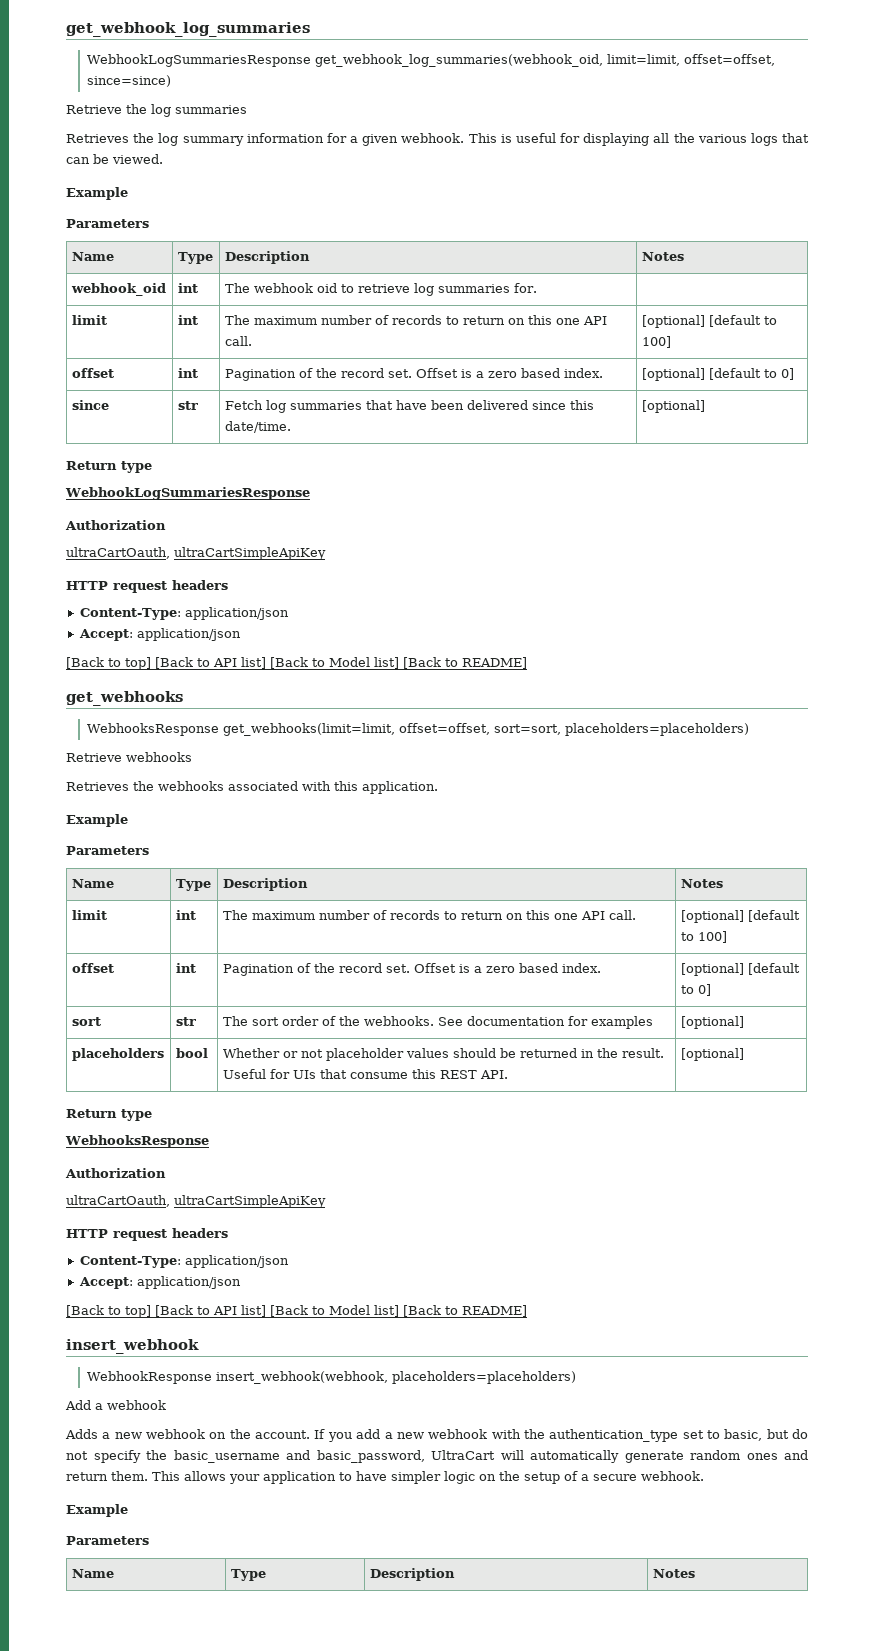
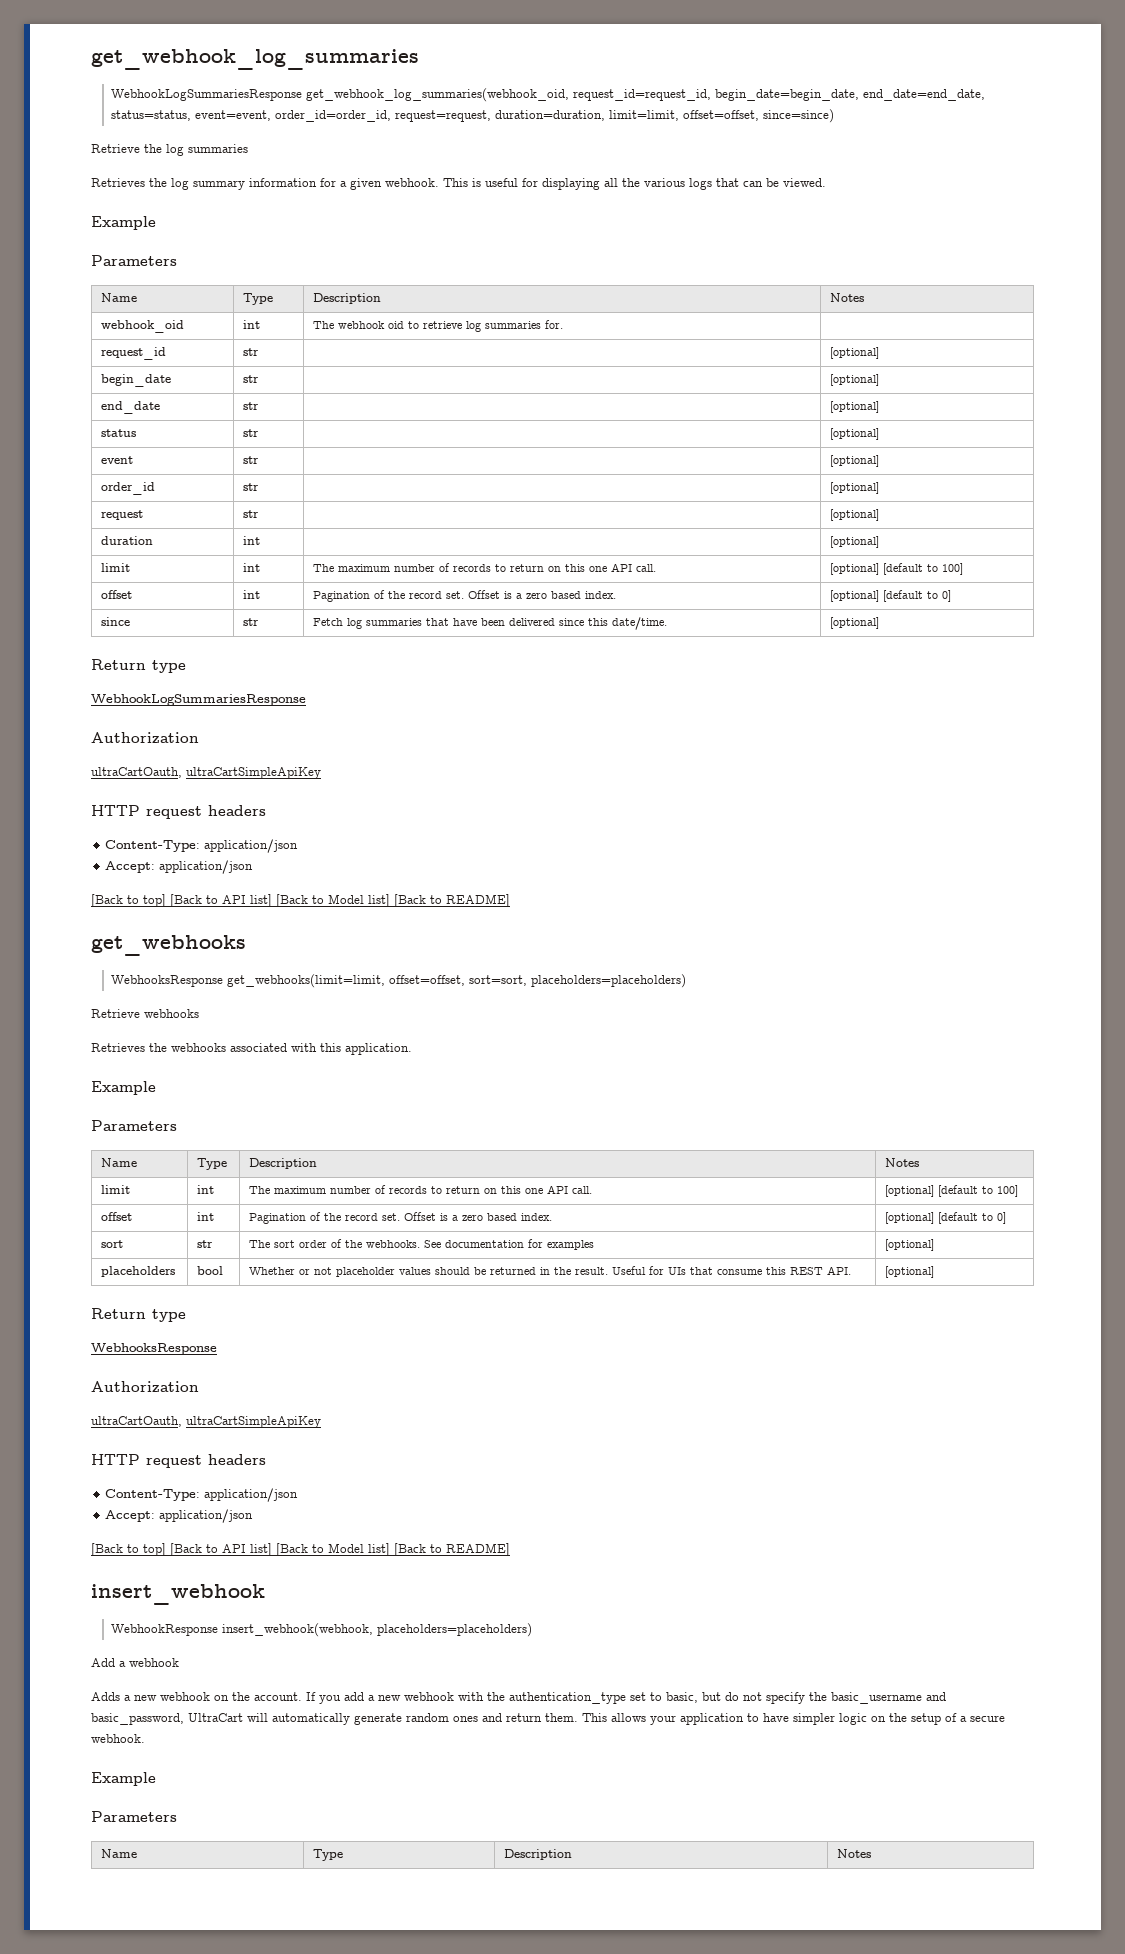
- WebhookLogSummariesResponse get_webhook_log_summaries(webhook_oid, limit=limit, offset=offset, since=since)
+ WebhookLogSummariesResponse get_webhook_log_summaries(webhook_oid, request_id=request_id, begin_date=begin_date, end_date=end_date, status=status, event=event, order_id=order_id, request=request, duration=duration, limit=limit, offset=offset, since=since)
+ request_id | str | | [optional]
+ begin_date | str | | [optional]
+ end_date | str | | [optional]
+ status | str | | [optional]
+ event | str | | [optional]
+ order_id | str | | [optional]
+ request | str | | [optional]
+ duration | int | | [optional]

